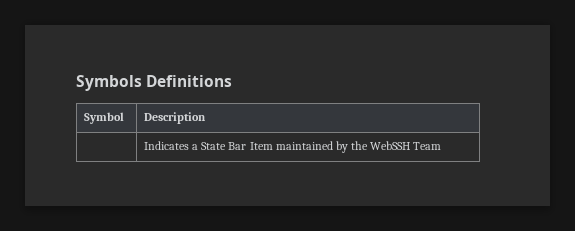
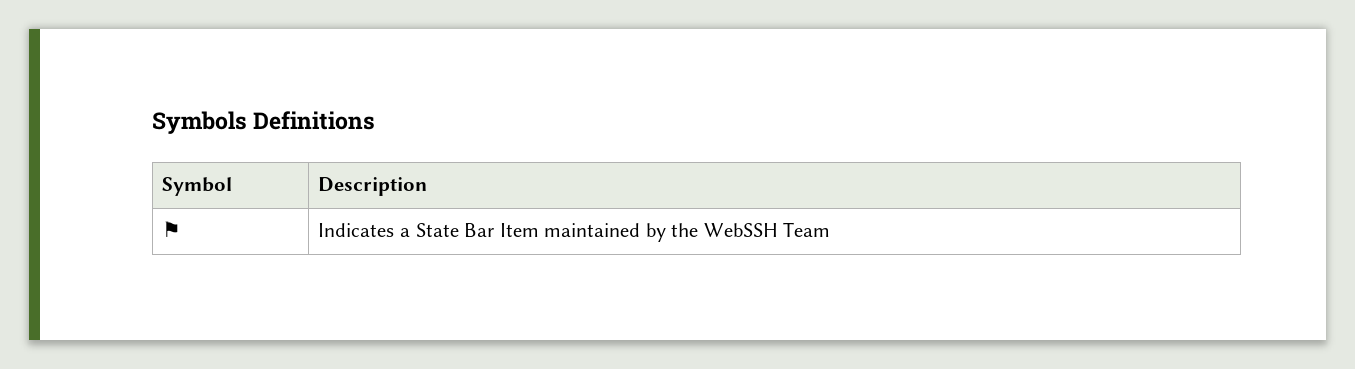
- | Indicates a State Bar Item maintained by the WebSSH Team
+ ⚑ | Indicates a State Bar Item maintained by the WebSSH Team

